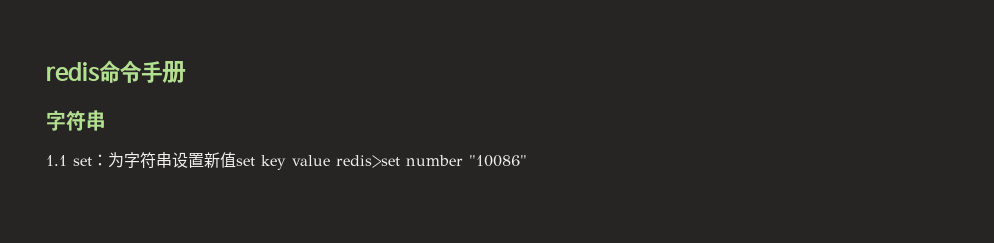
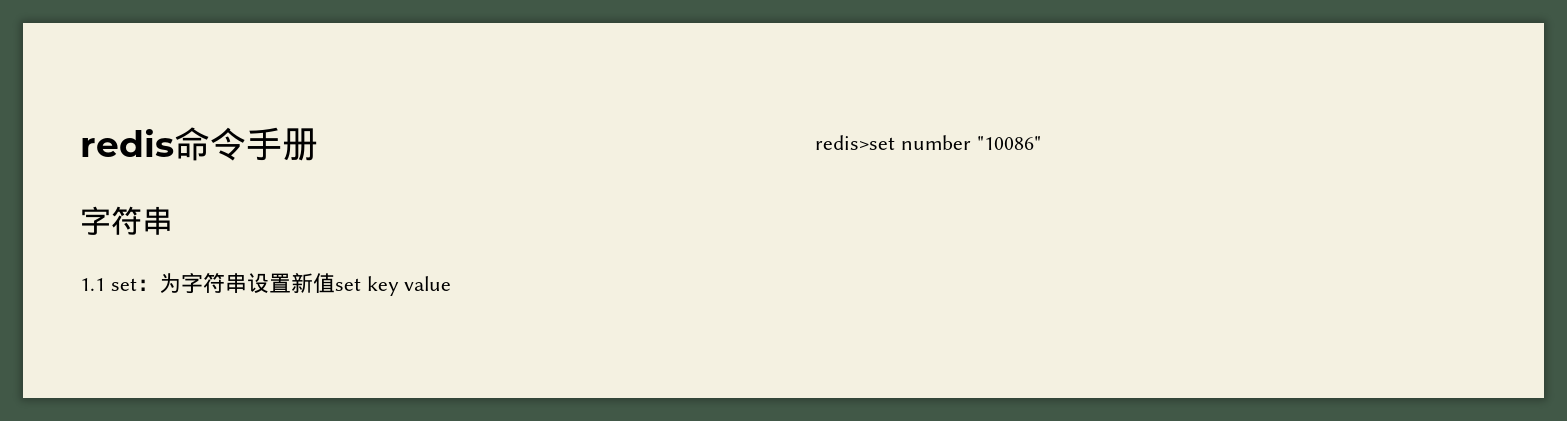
- 1.1 set：为字符串设置新值set key value redis>set number "10086"
+ 1.1 set：为字符串设置新值set key value
+ redis>set number "10086"

